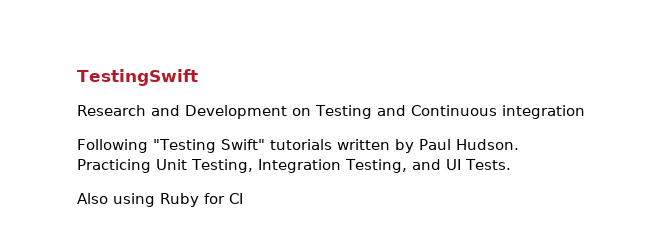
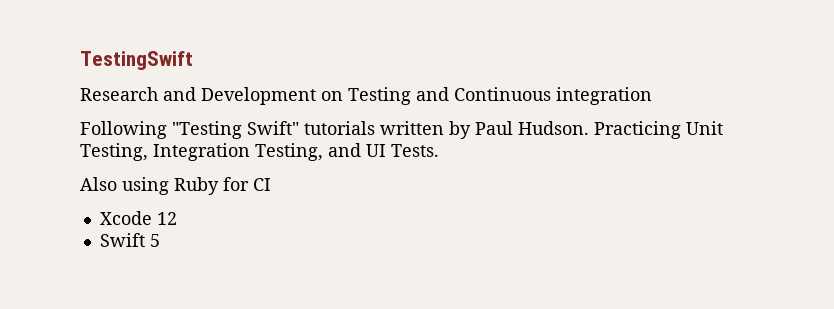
+ Xcode 12
+ Swift 5

